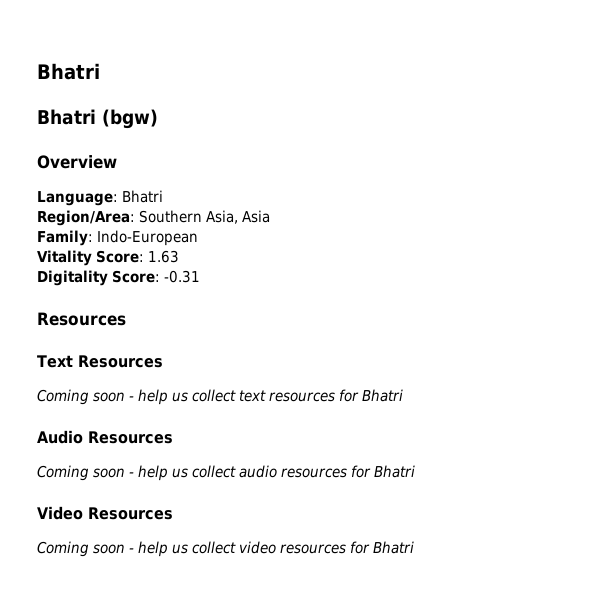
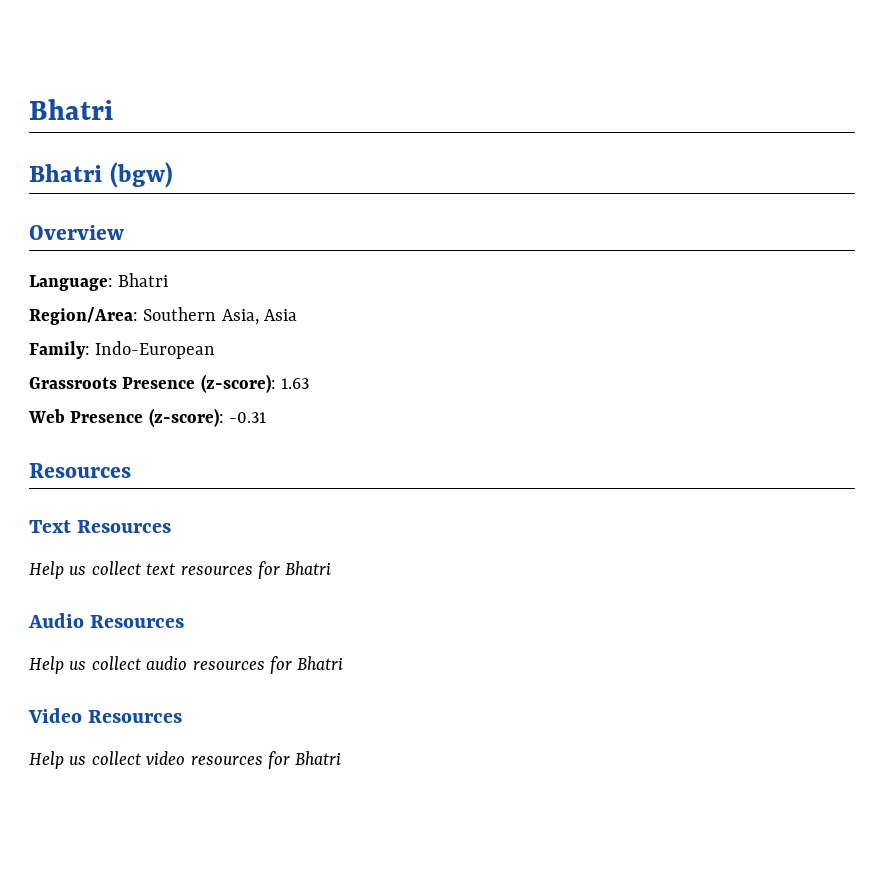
- Vitality Score: 1.63
- Digitality Score: -0.31
+ Grassroots Presence (z-score): 1.63
+ Web Presence (z-score): -0.31
- Coming soon - help us collect text resources for Bhatri
+ Help us collect text resources for Bhatri
- Coming soon - help us collect audio resources for Bhatri
+ Help us collect audio resources for Bhatri
- Coming soon - help us collect video resources for Bhatri
+ Help us collect video resources for Bhatri

